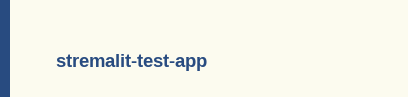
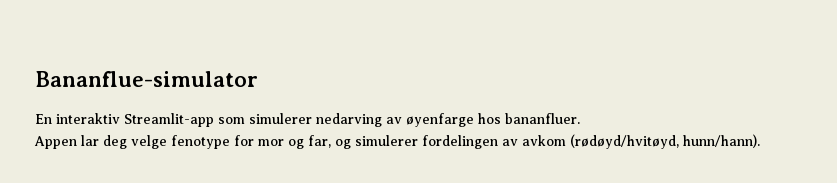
- stremalit-test-app
+ Bananflue-simulator
+ En interaktiv Streamlit-app som simulerer nedarving av øyenfarge hos bananfluer.
+ Appen lar deg velge fenotype for mor og far, og simulerer fordelingen av avkom (rødøyd/hvitøyd, hunn/hann).

